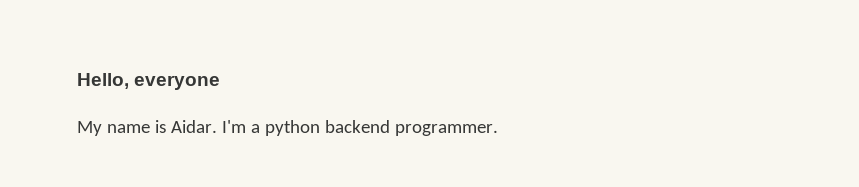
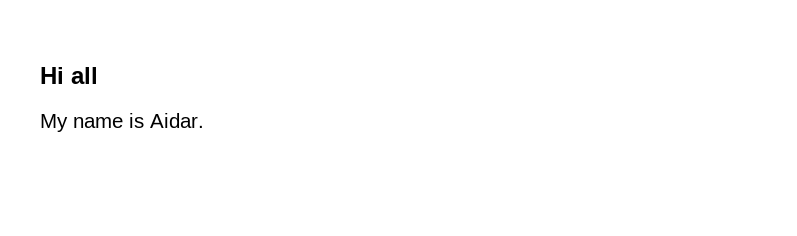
- Hello, everyone
+ Hi all
- I'm a python backend programmer.

